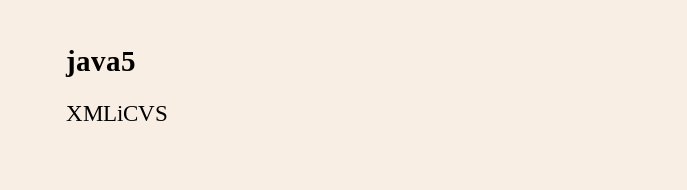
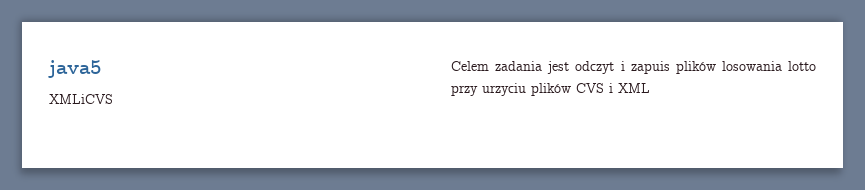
+ Celem zadania jest odczyt i zapuis plików losowania lotto przy urzyciu plików CVS i XML

